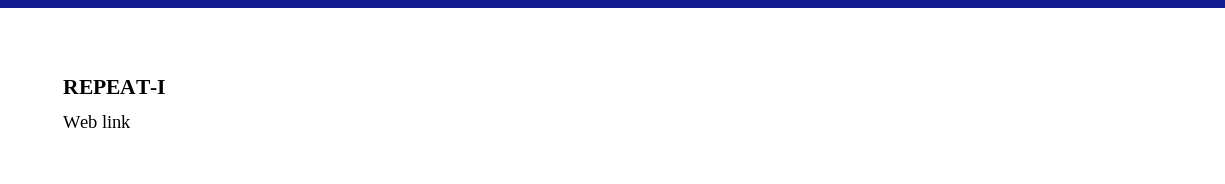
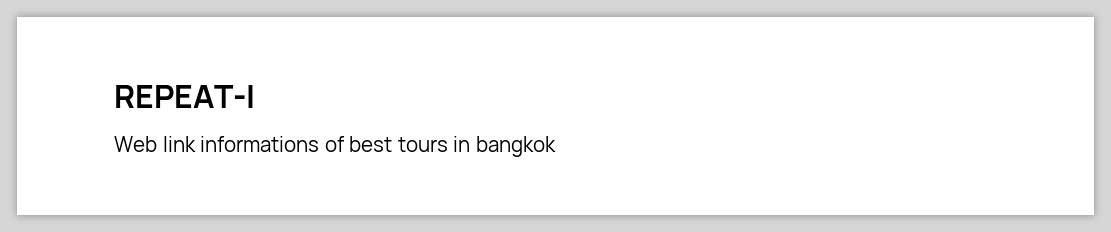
- Web link
+ Web link informations of best tours in bangkok

